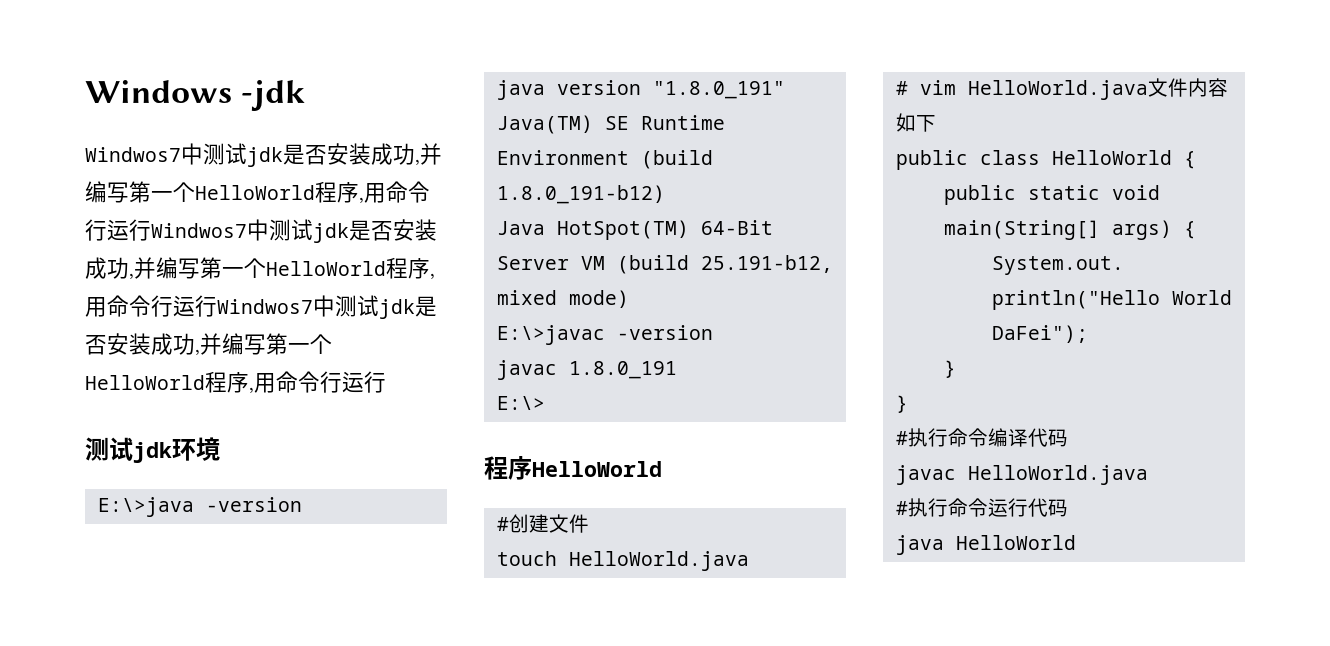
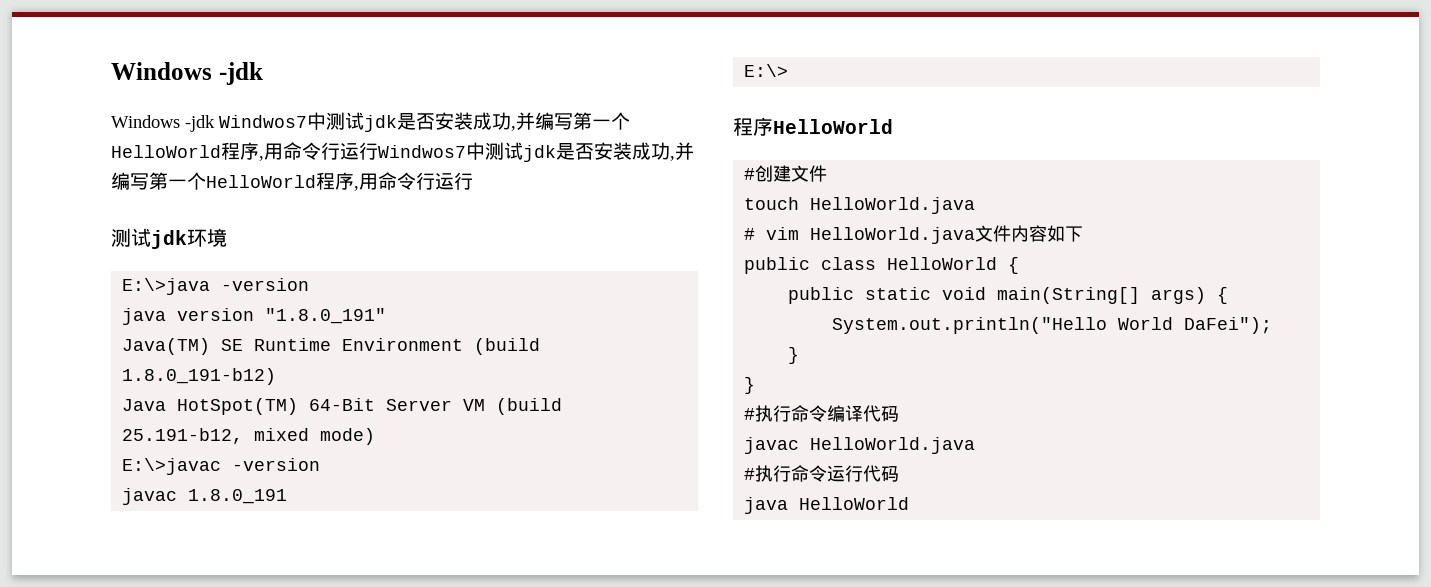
- Windwos7中测试jdk是否安装成功,并编写第一个HelloWorld程序,用命令行运行Windwos7中测试jdk是否安装成功,并编写第一个HelloWorld程序,用命令行运行Windwos7中测试jdk是否安装成功,并编写第一个HelloWorld程序,用命令行运行
+ Windows -jdk Windwos7中测试jdk是否安装成功,并编写第一个HelloWorld程序,用命令行运行Windwos7中测试jdk是否安装成功,并编写第一个HelloWorld程序,用命令行运行

